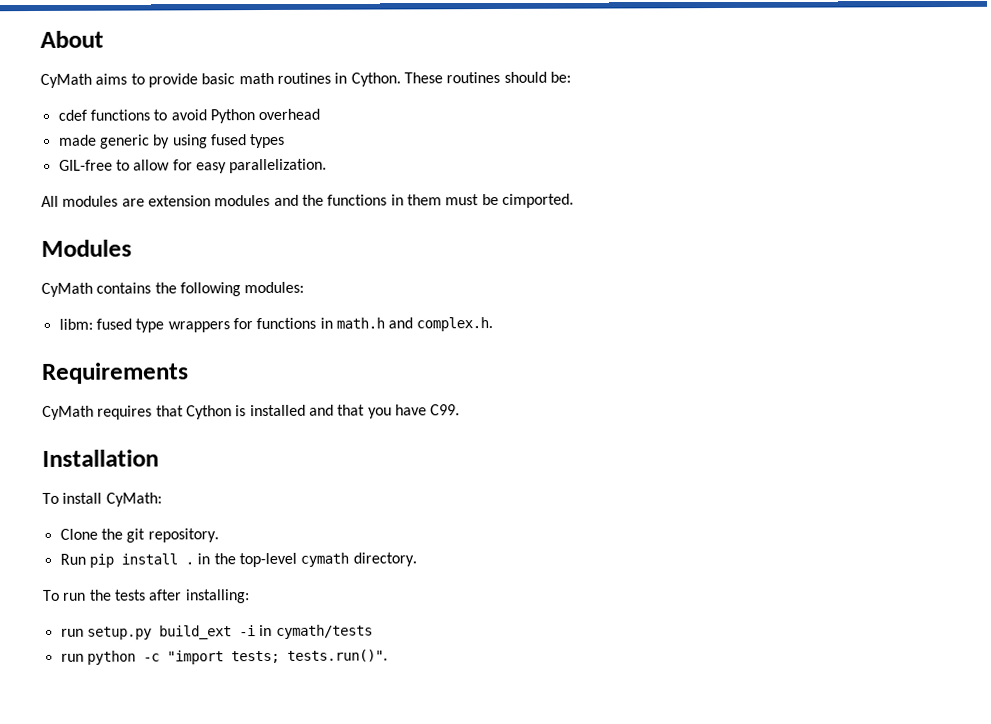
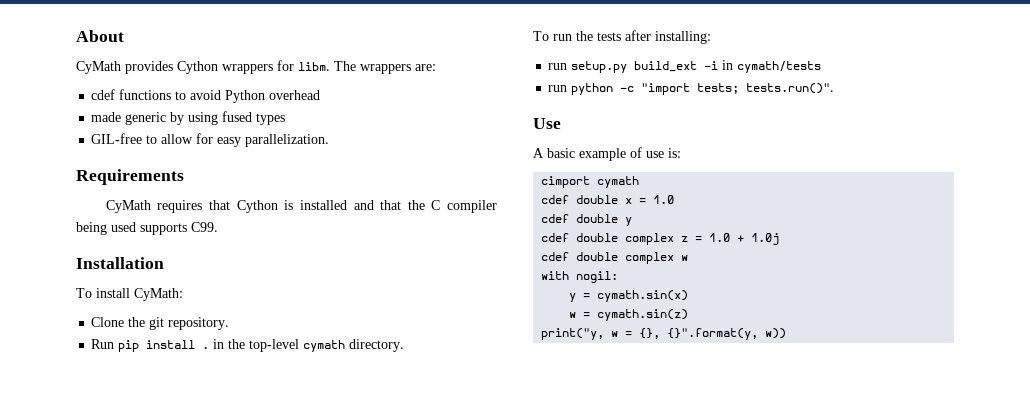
- CyMath aims to provide basic math routines in Cython. These routines should be:
+ CyMath provides Cython wrappers for libm. The wrappers are:
- All modules are extension modules and the functions in them must be cimported.
- Modules
- CyMath contains the following modules:
- libm: fused type wrappers for functions in math.h and complex.h.
- CyMath requires that Cython is installed and that you have C99.
+ CyMath requires that Cython is installed and that the C compiler being used supports C99.
+ Use
+ A basic example of use is:
+ cimport cymath
+ cdef double x = 1.0
+ cdef double y
+ cdef double complex z = 1.0 + 1.0j
+ cdef double complex w
+ with nogil:
+ y = cymath.sin(x)
+ w = cymath.sin(z)
+ print("y, w = {}, {}".format(y, w))

